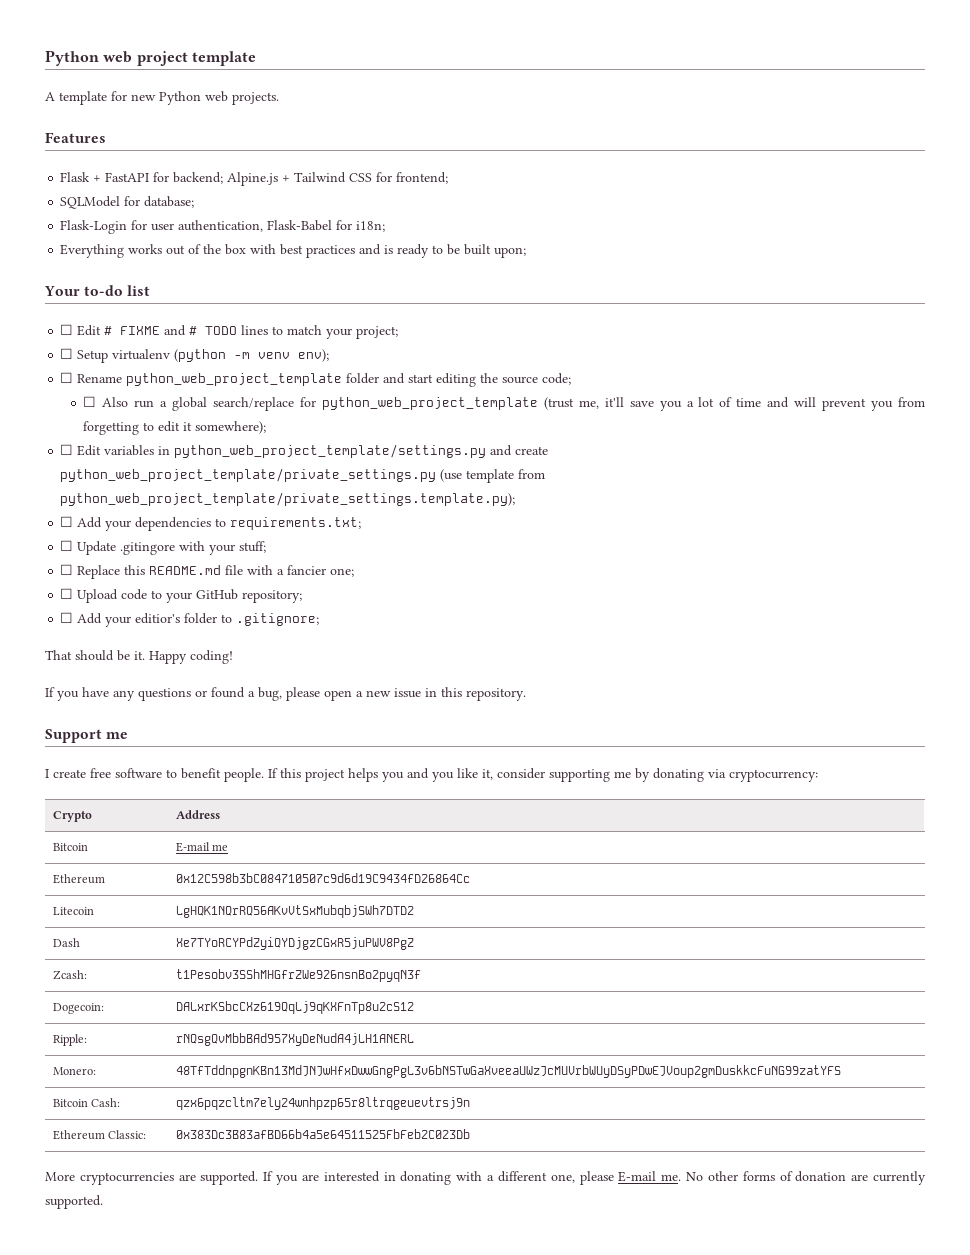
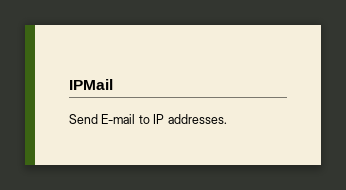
- Python web project template
- A template for new Python web projects.
- Features
- Flask + FastAPI for backend; Alpine.js + Tailwind CSS for frontend;
- SQLModel for database;
- Flask-Login for user authentication, Flask-Babel for i18n;
- Everything works out of the box with best practices and is ready to be built upon;
- Your to-do list
- ☐ Edit # FIXME and # TODO lines to match your project;
- ☐ Setup virtualenv (python -m venv env);
- ☐ Rename python_web_project_template folder and start editing the source code;
- ☐ Also run a global search/replace for python_web_project_template (trust me, it'll save you a lot of time and will prevent you from forgetting to edit it somewhere);
- ☐ Edit variables in python_web_project_template/settings.py and create python_web_project_template/private_settings.py (use template from python_web_project_template/private_settings.template.py);
- ☐ Add your dependencies to requirements.txt;
- ☐ Update .gitingore with your stuff;
- ☐ Replace this README.md file with a fancier one;
- ☐ Upload code to your GitHub repository;
- ☐ Add your editior's folder to .gitignore;
- That should be it. Happy coding!
- If you have any questions or found a bug, please open a new issue in this repository.
- Support me
- I create free software to benefit people. If this project helps you and you like it, consider supporting me by donating via cryptocurrency:
- Crypto | Address
- Bitcoin | E-mail me
- Ethereum | 0x12C598b3bC084710507c9d6d19C9434fD26864Cc
- Litecoin | LgHQK1NQrRQ56AKvVtSxMubqbjSWh7DTD2
- Dash | Xe7TYoRCYPdZyiQYDjgzCGxR5juPWV8PgZ
- Zcash: | t1Pesobv3SShMHGfrZWe926nsnBo2pyqN3f
- Dogecoin: | DALxrKSbcCXz619QqLj9qKXFnTp8u2cS12
- Ripple: | rNQsgQvMbbBAd957XyDeNudA4jLH1ANERL
- Monero: | 48TfTddnpgnKBn13MdJNJwHfxDwwGngPgL3v6bNSTwGaXveeaUWzJcMUVrbWUyDSyPDwEJVoup2gmDuskkcFuNG99zatYFS
- Bitcoin Cash: | qzx6pqzcltm7ely24wnhpzp65r8ltrqgeuevtrsj9n
- Ethereum Classic: | 0x383Dc3B83afBD66b4a5e64511525FbFeb2C023Db
- More cryptocurrencies are supported. If you are interested in donating with a different one, please E-mail me. No other forms of donation are currently supported.
+ IPMail
+ Send E-mail to IP addresses.

